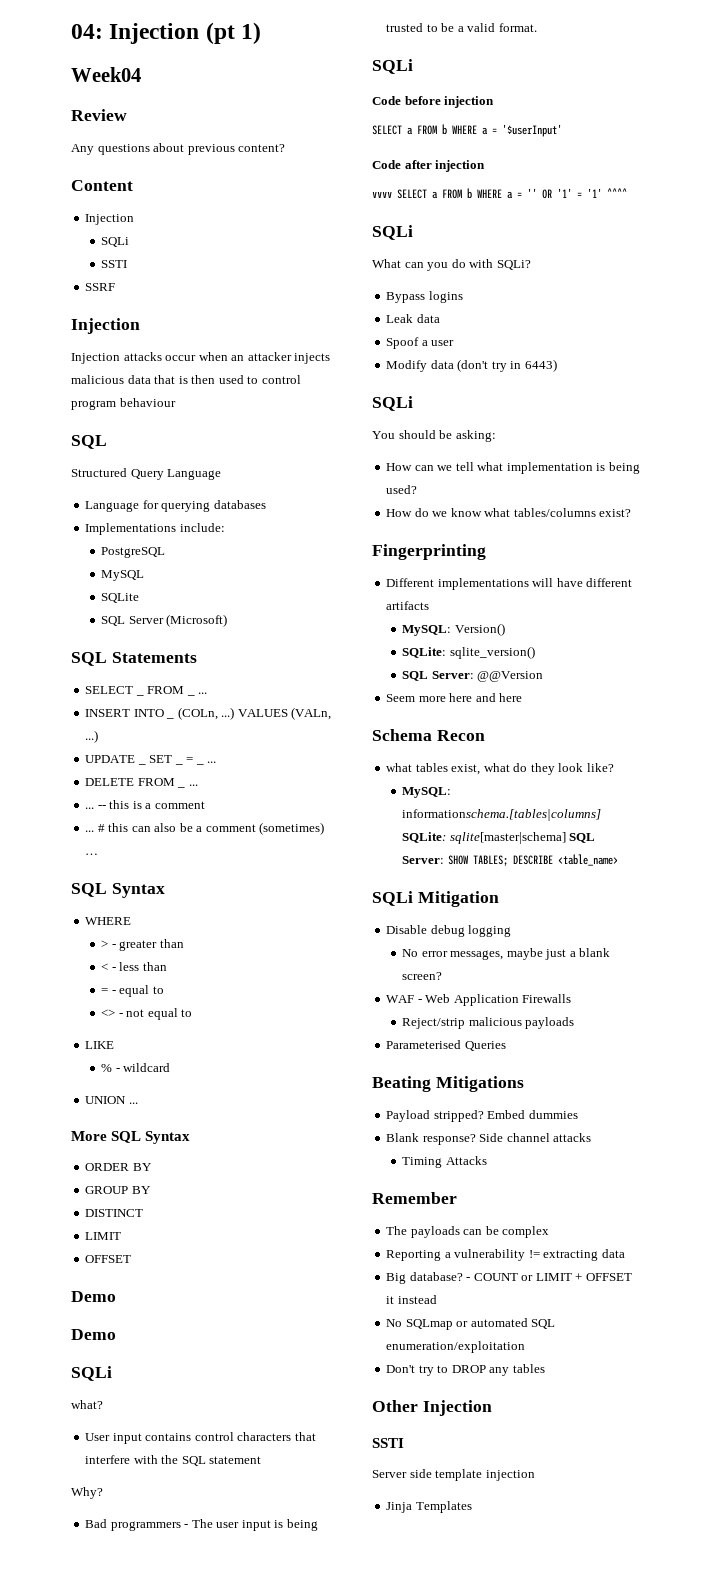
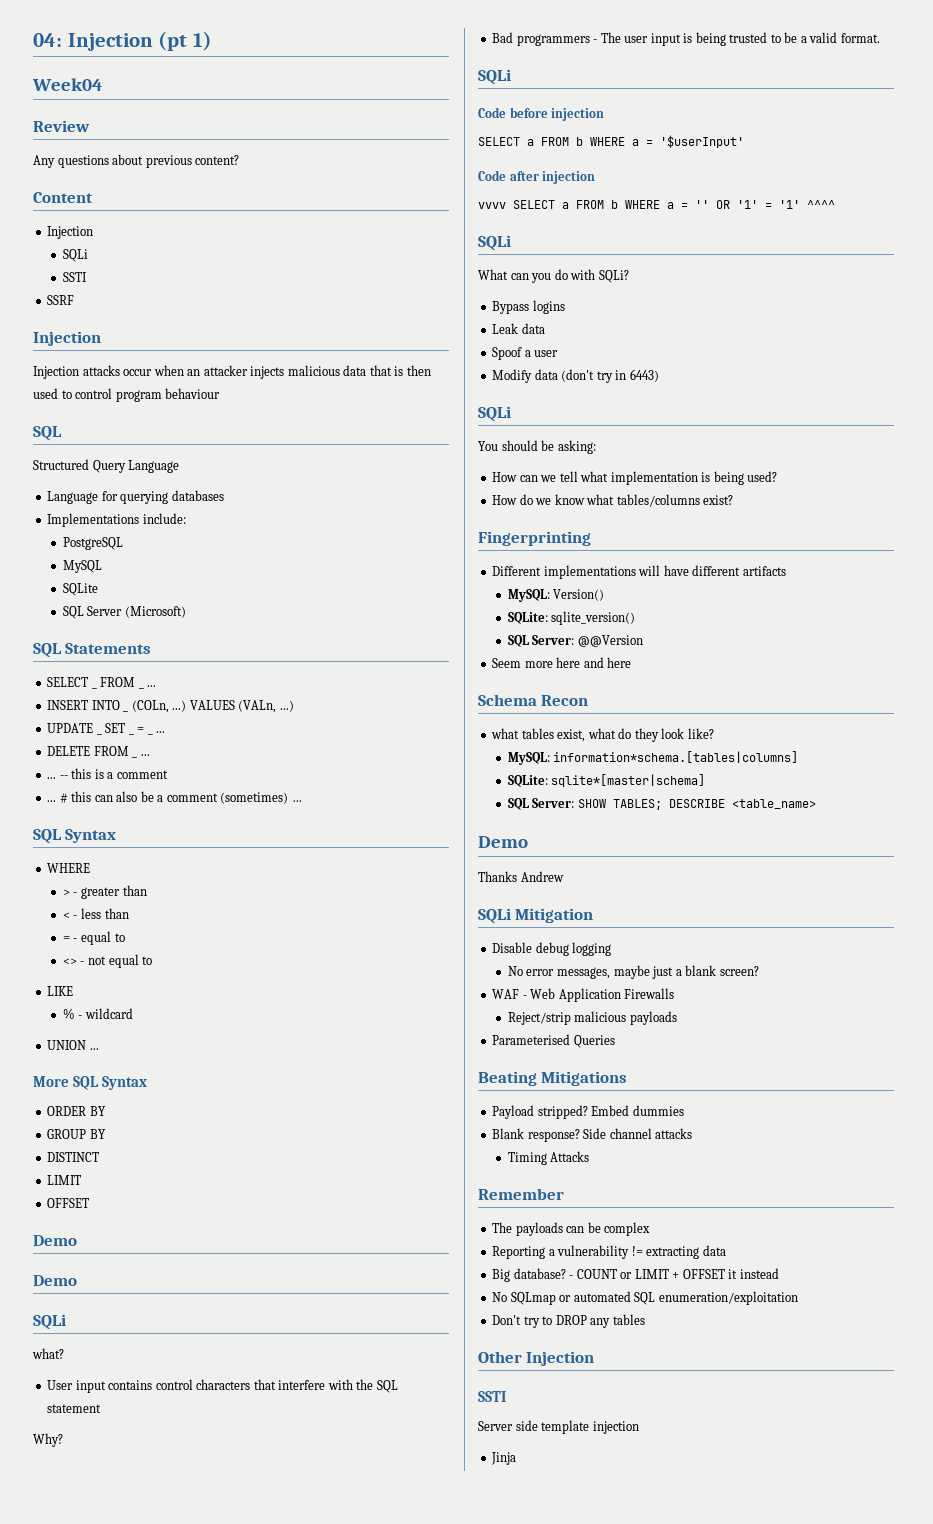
- MySQL: informationschema.[tables|columns] SQLite: sqlite[master|schema] SQL Server: SHOW TABLES; DESCRIBE <table_name>
+ MySQL: information*schema.[tables|columns]
+ SQLite: sqlite*[master|schema]
+ SQL Server: SHOW TABLES; DESCRIBE <table_name>
+ Demo
+ Thanks Andrew
- Jinja Templates
+ Jinja

